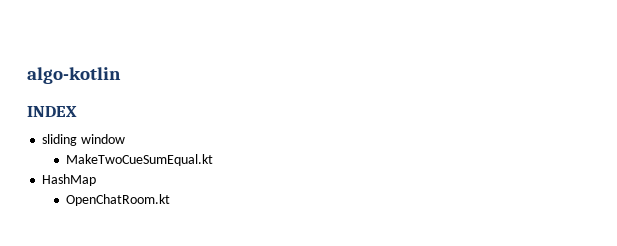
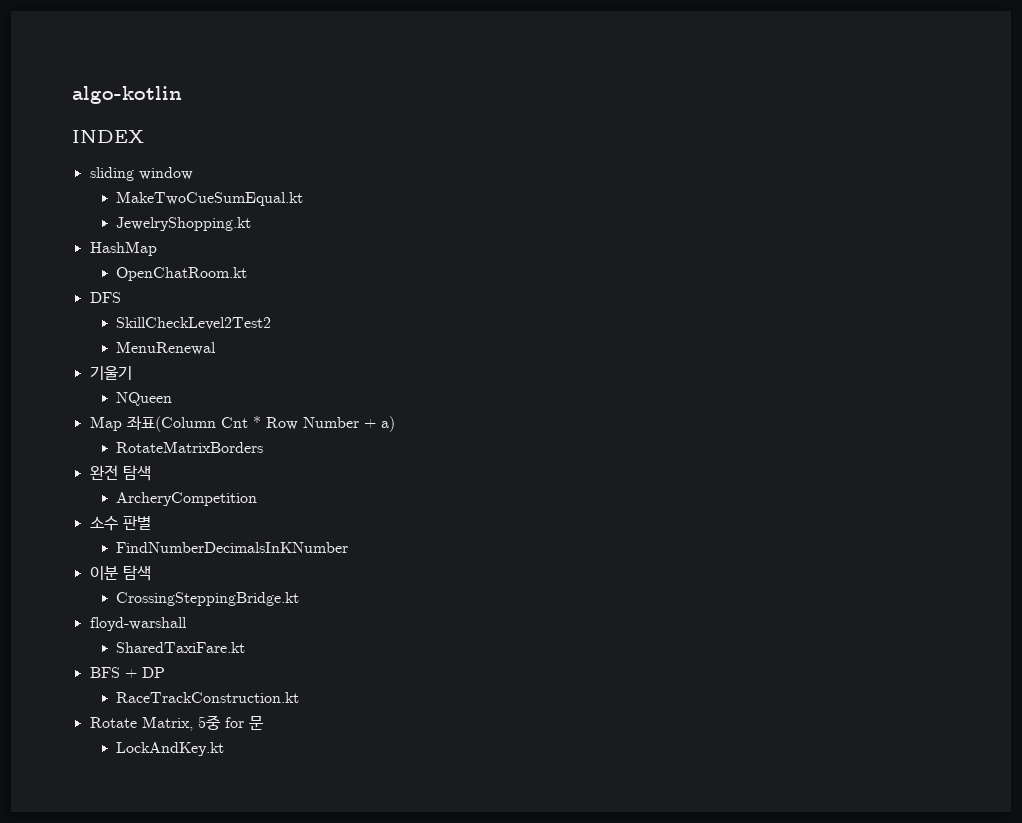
+ JewelryShopping.kt
+ DFS
+ SkillCheckLevel2Test2
+ MenuRenewal
+ 기울기
+ NQueen
+ Map 좌표(Column Cnt * Row Number + a)
+ RotateMatrixBorders
+ 완전 탐색
+ ArcheryCompetition
+ 소수 판별
+ FindNumberDecimalsInKNumber
+ 이분 탐색
+ CrossingSteppingBridge.kt
+ floyd-warshall
+ SharedTaxiFare.kt
+ BFS + DP
+ RaceTrackConstruction.kt
+ Rotate Matrix, 5중 for 문
+ LockAndKey.kt

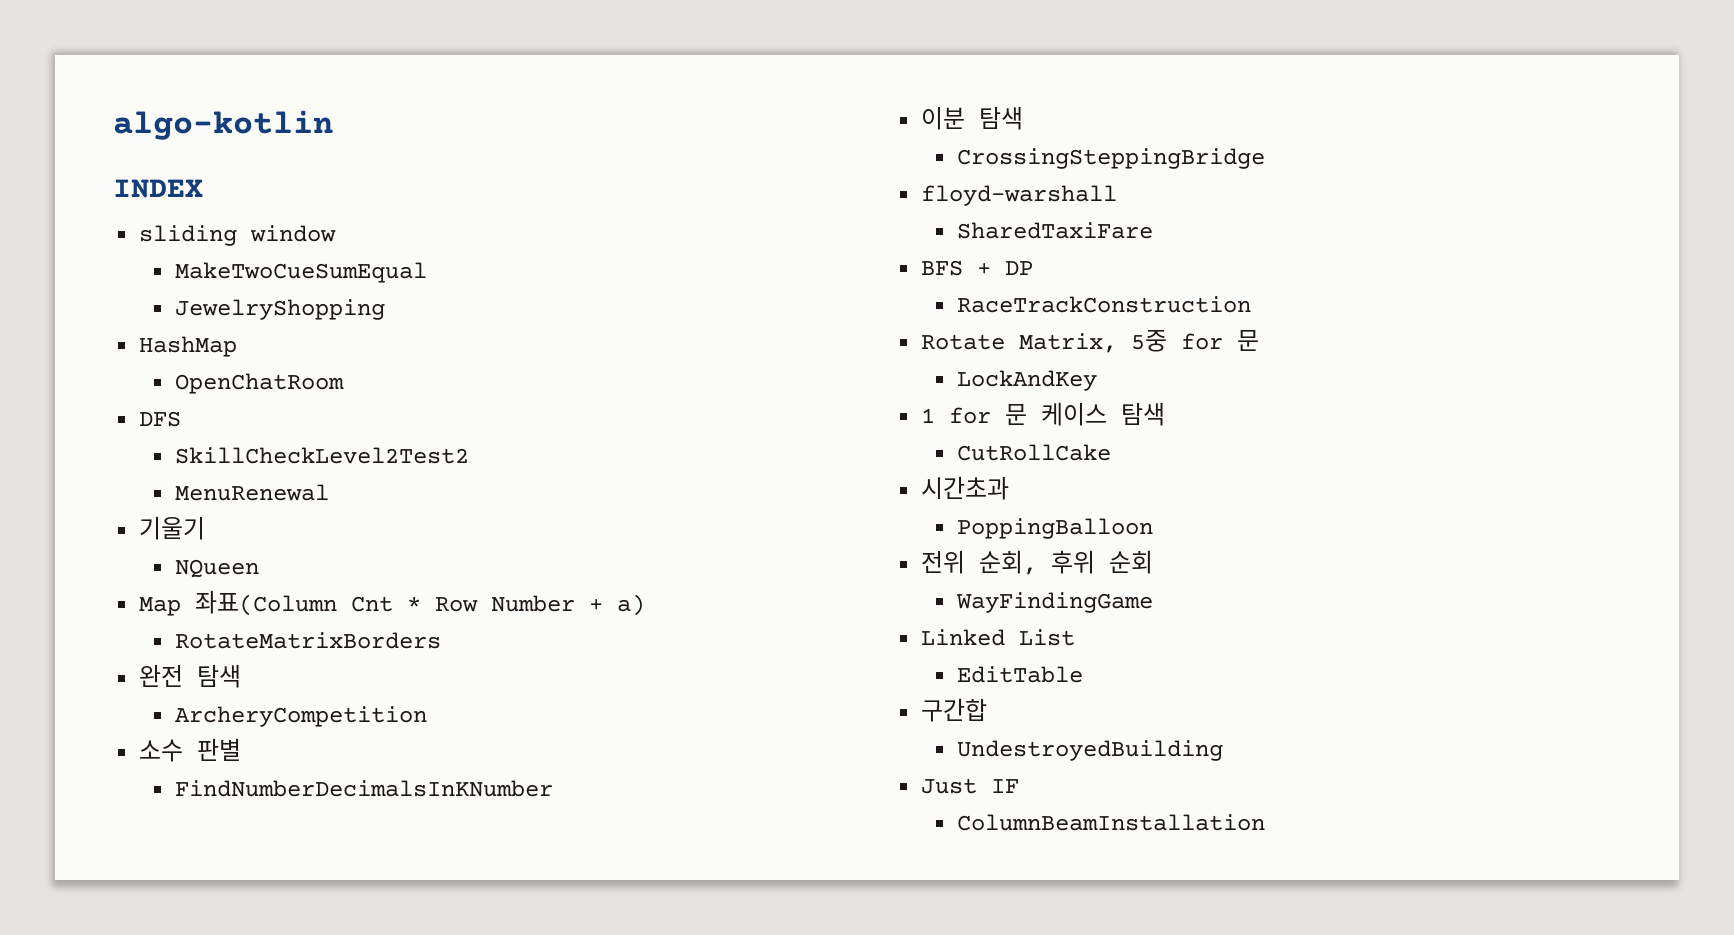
- MakeTwoCueSumEqual.kt
- JewelryShopping.kt
+ MakeTwoCueSumEqual
+ JewelryShopping
- OpenChatRoom.kt
+ OpenChatRoom
- CrossingSteppingBridge.kt
+ CrossingSteppingBridge
- SharedTaxiFare.kt
+ SharedTaxiFare
- RaceTrackConstruction.kt
+ RaceTrackConstruction
- LockAndKey.kt
+ LockAndKey
+ 1 for 문 케이스 탐색
+ CutRollCake
+ 시간초과
+ PoppingBalloon
+ 전위 순회, 후위 순회
+ WayFindingGame
+ Linked List
+ EditTable
+ 구간합
+ UndestroyedBuilding
+ Just IF
+ ColumnBeamInstallation

